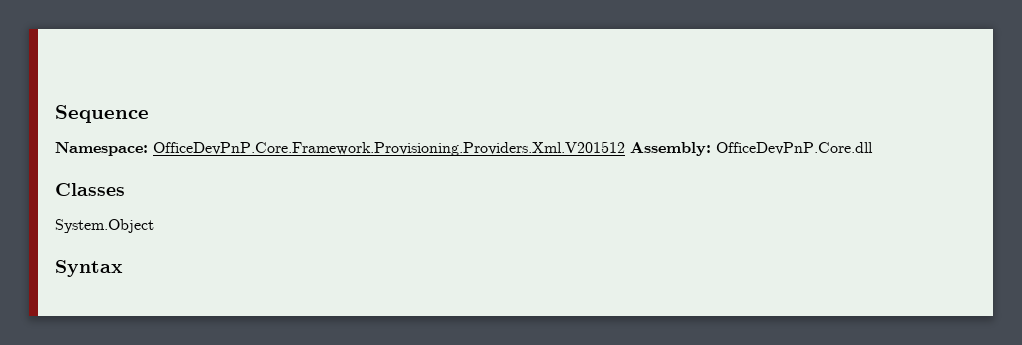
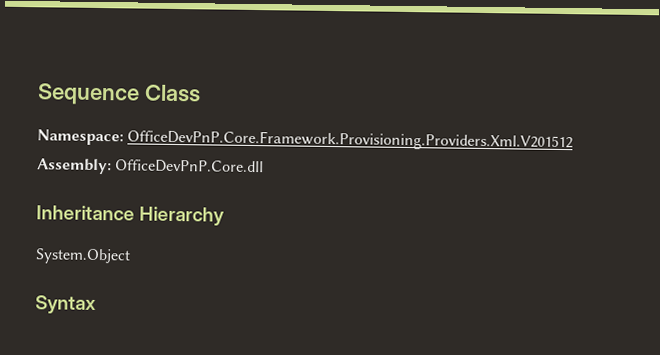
- Sequence
+ Sequence Class
- Namespace: OfficeDevPnP.Core.Framework.Provisioning.Providers.Xml.V201512 Assembly: OfficeDevPnP.Core.dll
+ Namespace: OfficeDevPnP.Core.Framework.Provisioning.Providers.Xml.V201512
+ Assembly: OfficeDevPnP.Core.dll
- Classes
+ Inheritance Hierarchy

